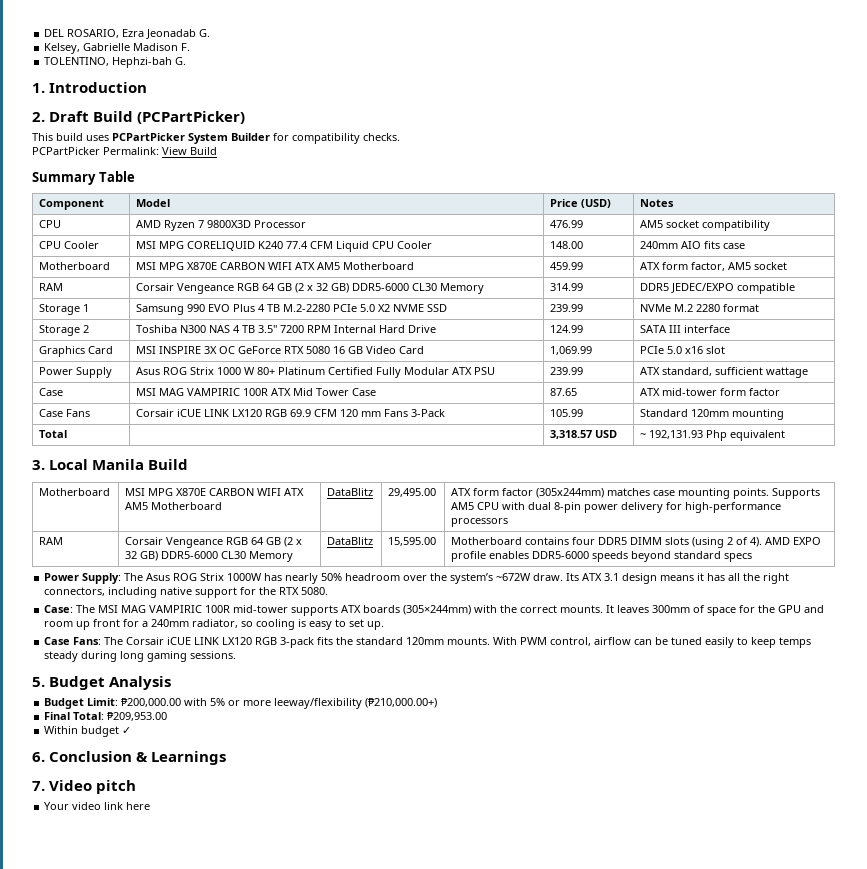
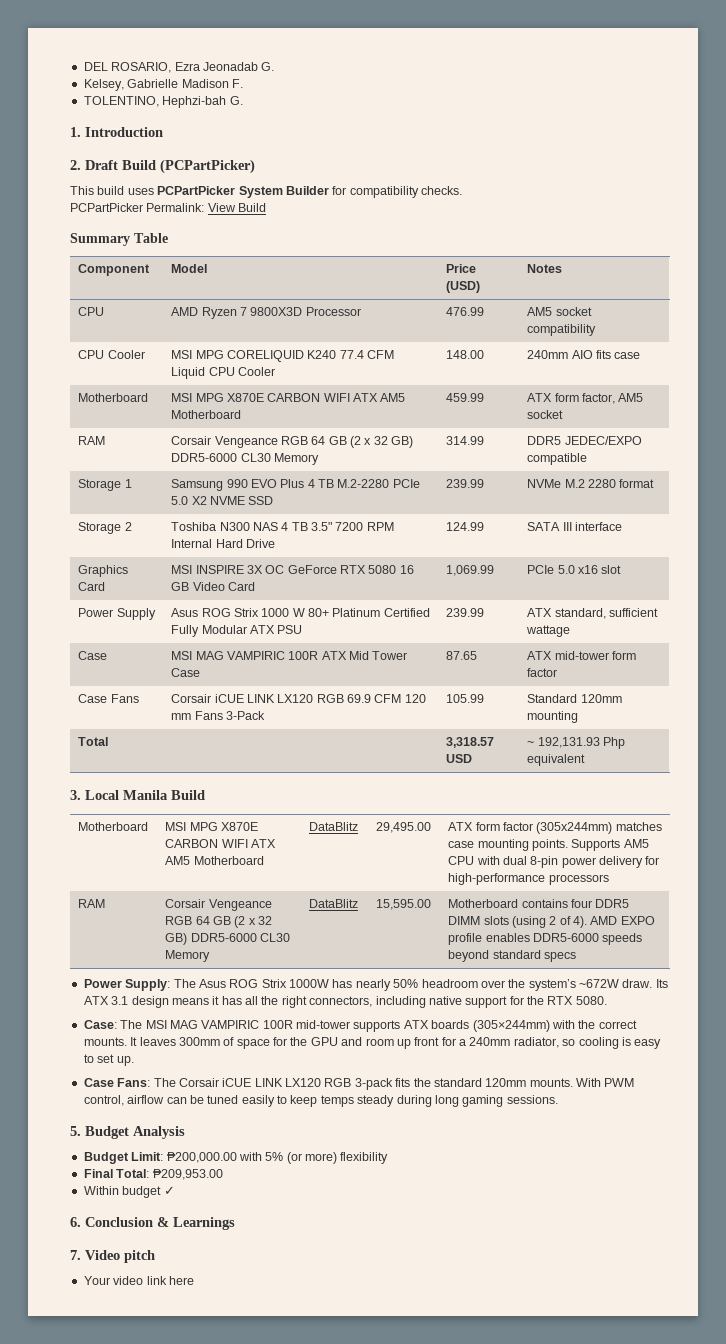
- Budget Limit: ₱200,000.00 with 5% or more leeway/flexibility (₱210,000.00+)
+ Budget Limit: ₱200,000.00 with 5% (or more) flexibility

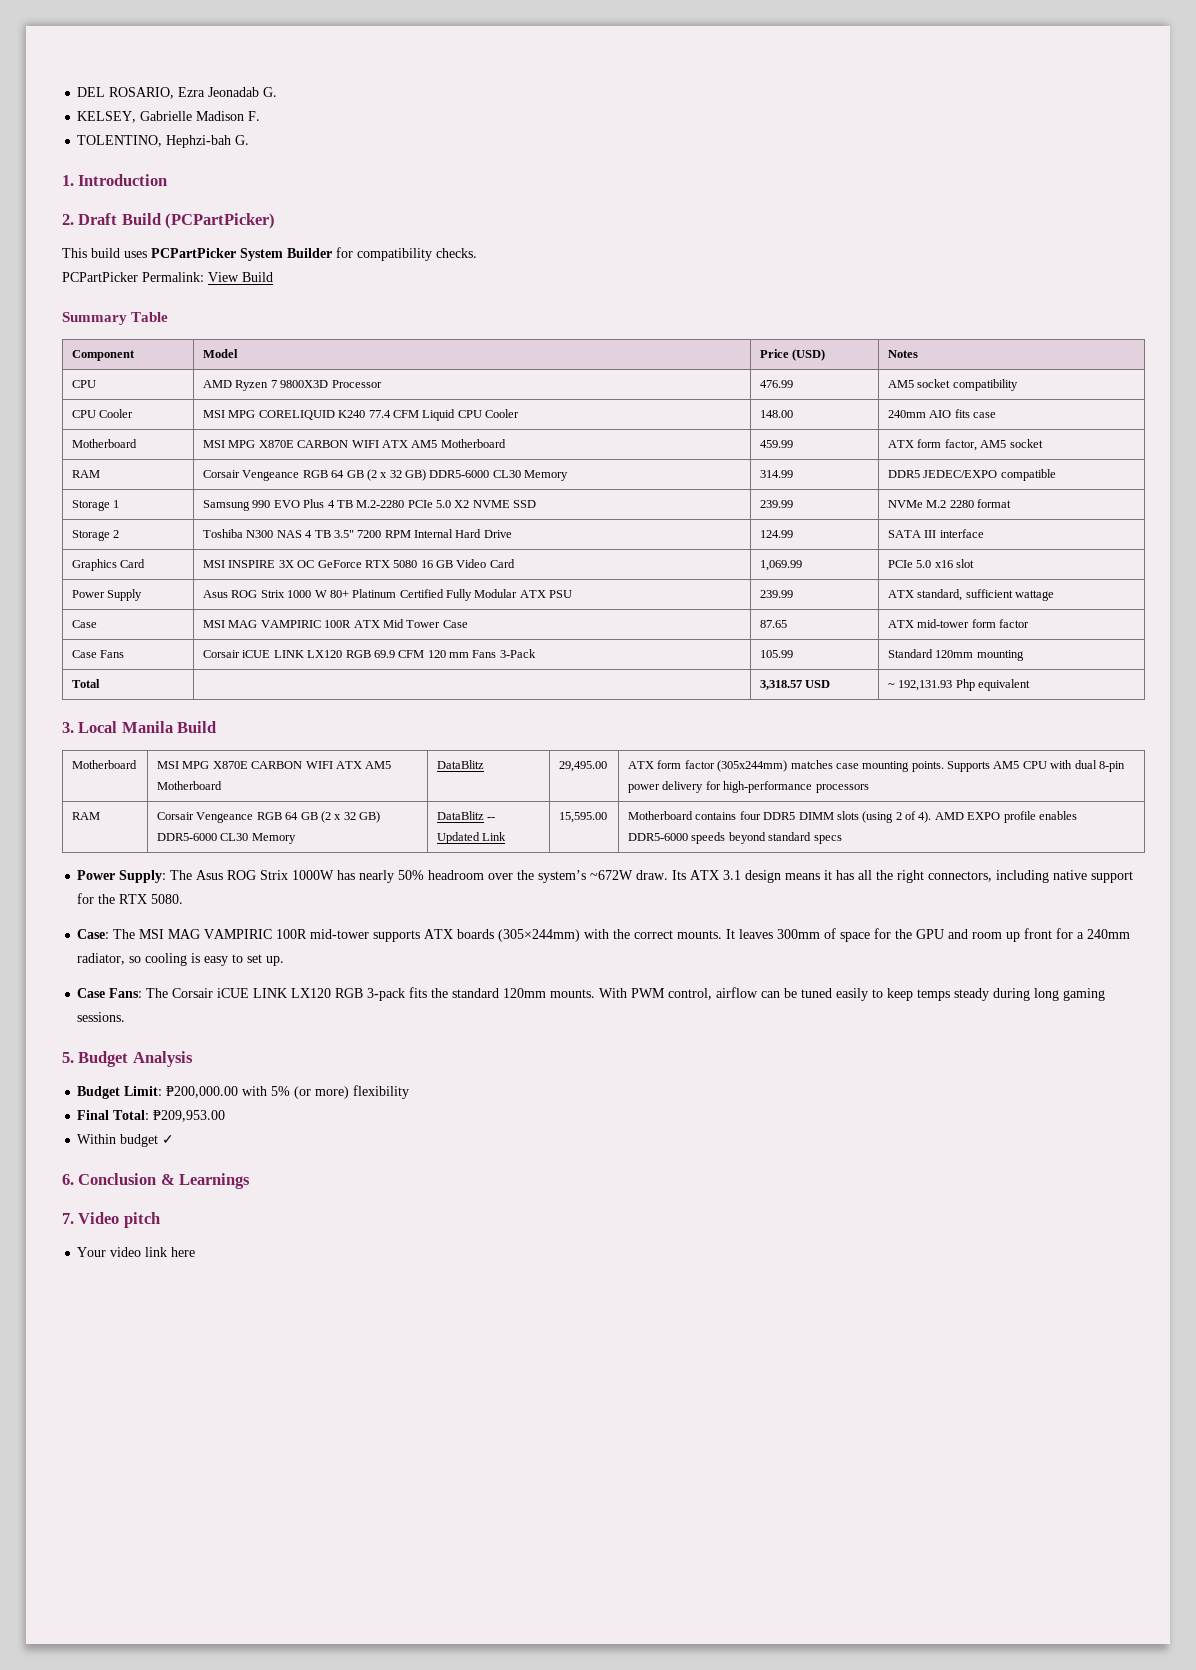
- Kelsey, Gabrielle Madison F.
+ KELSEY, Gabrielle Madison F.
- RAM | Corsair Vengeance RGB 64 GB (2 x 32 GB) DDR5-6000 CL30 Memory | DataBlitz | 15,595.00 | Motherboard contains four DDR5 DIMM slots (using 2 of 4). AMD EXPO profile enables DDR5-6000 speeds beyond standard specs
+ RAM | Corsair Vengeance RGB 64 GB (2 x 32 GB) DDR5-6000 CL30 Memory | DataBlitz -- Updated Link | 15,595.00 | Motherboard contains four DDR5 DIMM slots (using 2 of 4). AMD EXPO profile enables DDR5-6000 speeds beyond standard specs

